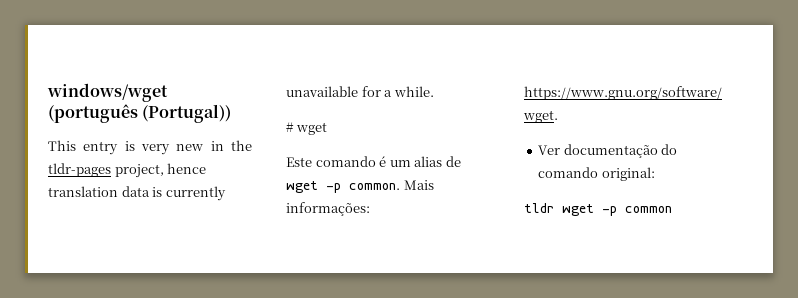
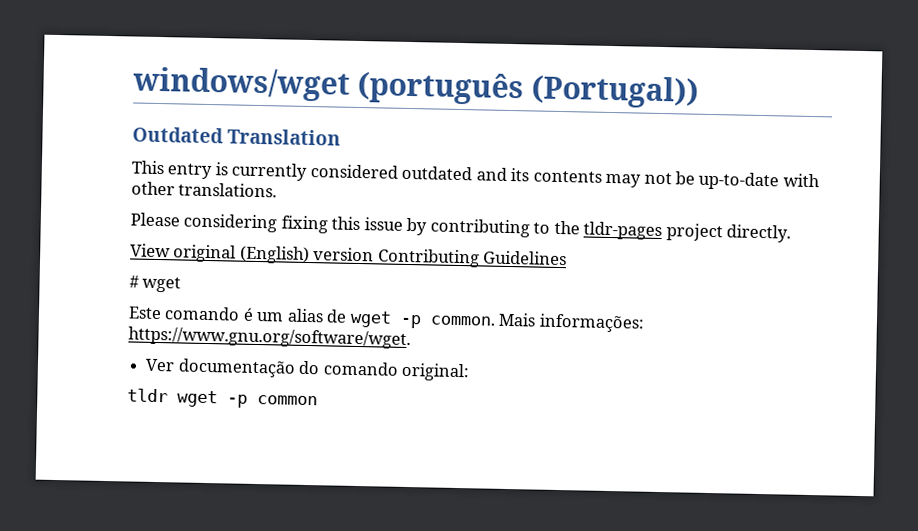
+ Outdated Translation
- This entry is very new in the tldr-pages project, hence translation data is currently unavailable for a while.
+ This entry is currently considered outdated and its contents may not be up-to-date with other translations.
+ Please considering fixing this issue by contributing to the tldr-pages project directly.
+ View original (English) version Contributing Guidelines

